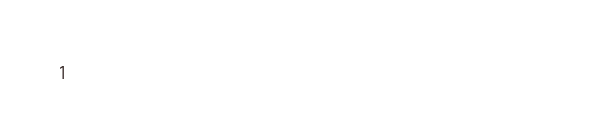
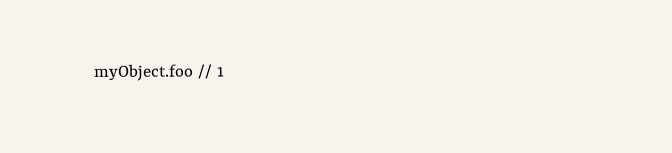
- 1
+ myObject.foo // 1

